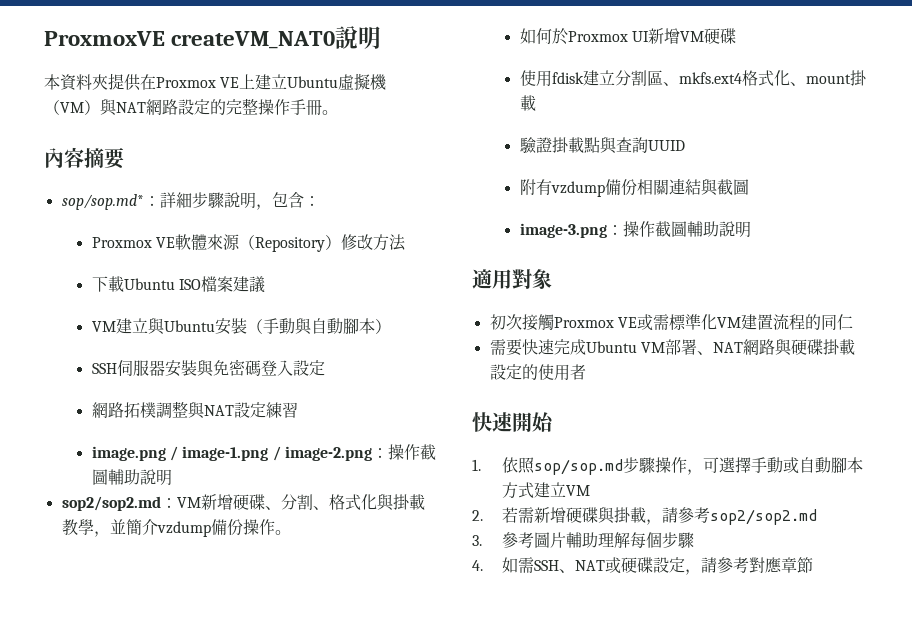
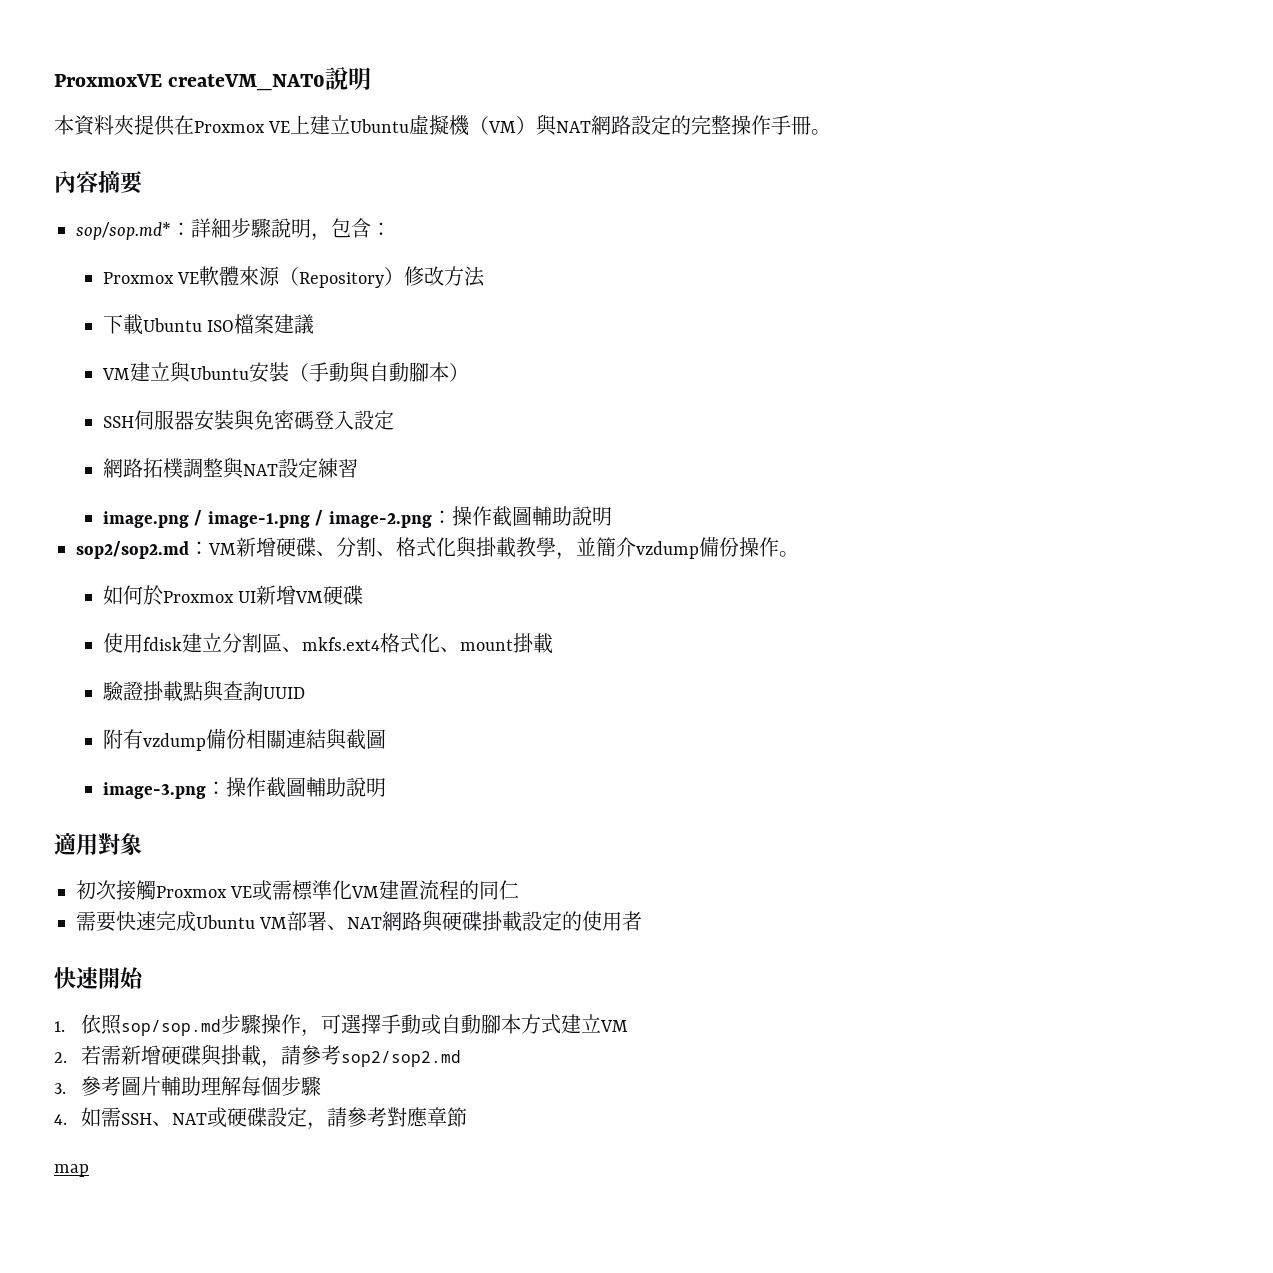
+ map

